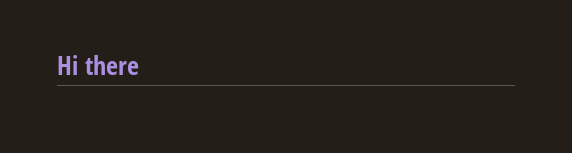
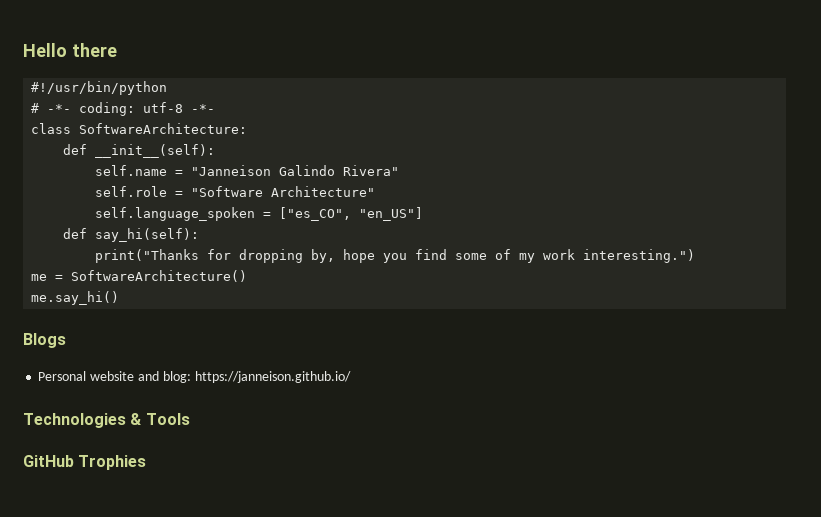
- Hi there
+ Hello there
+ #!/usr/bin/python
+ # -*- coding: utf-8 -*-
+ class SoftwareArchitecture:
+ def __init__(self):
+ self.name = "Janneison Galindo Rivera"
+ self.role = "Software Architecture"
+ self.language_spoken = ["es_CO", "en_US"]
+ def say_hi(self):
+ print("Thanks for dropping by, hope you find some of my work interesting.")
+ me = SoftwareArchitecture()
+ me.say_hi()
+ Blogs
+ Personal website and blog: https://janneison.github.io/
+ Technologies & Tools
+ GitHub Trophies

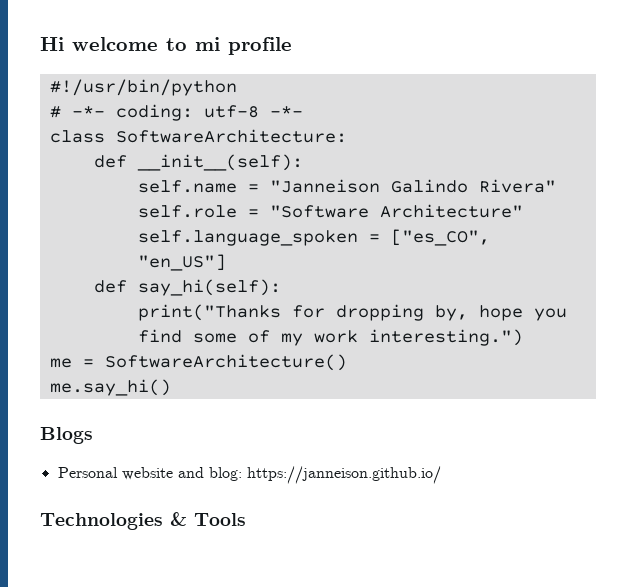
- Hello there
+ Hi welcome to mi profile
- GitHub Trophies

